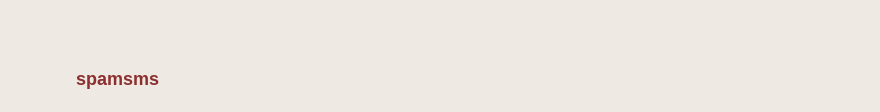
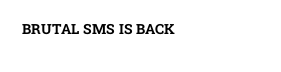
- spamsms
+ BRUTAL SMS IS BACK

